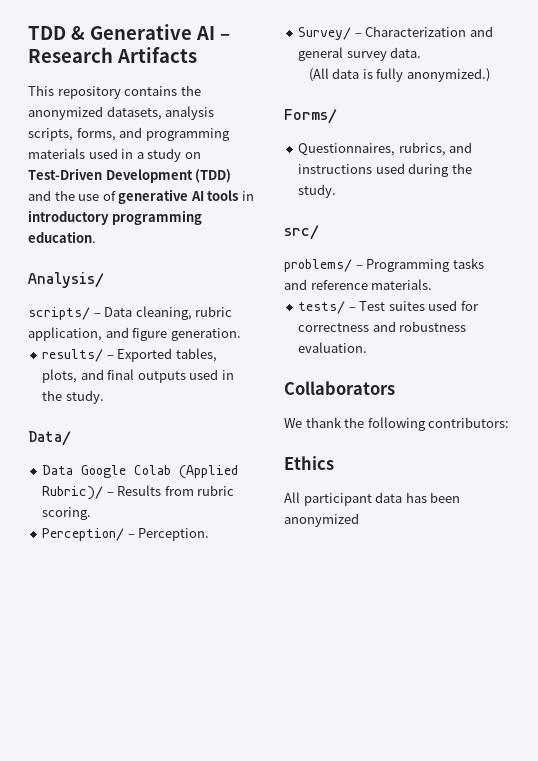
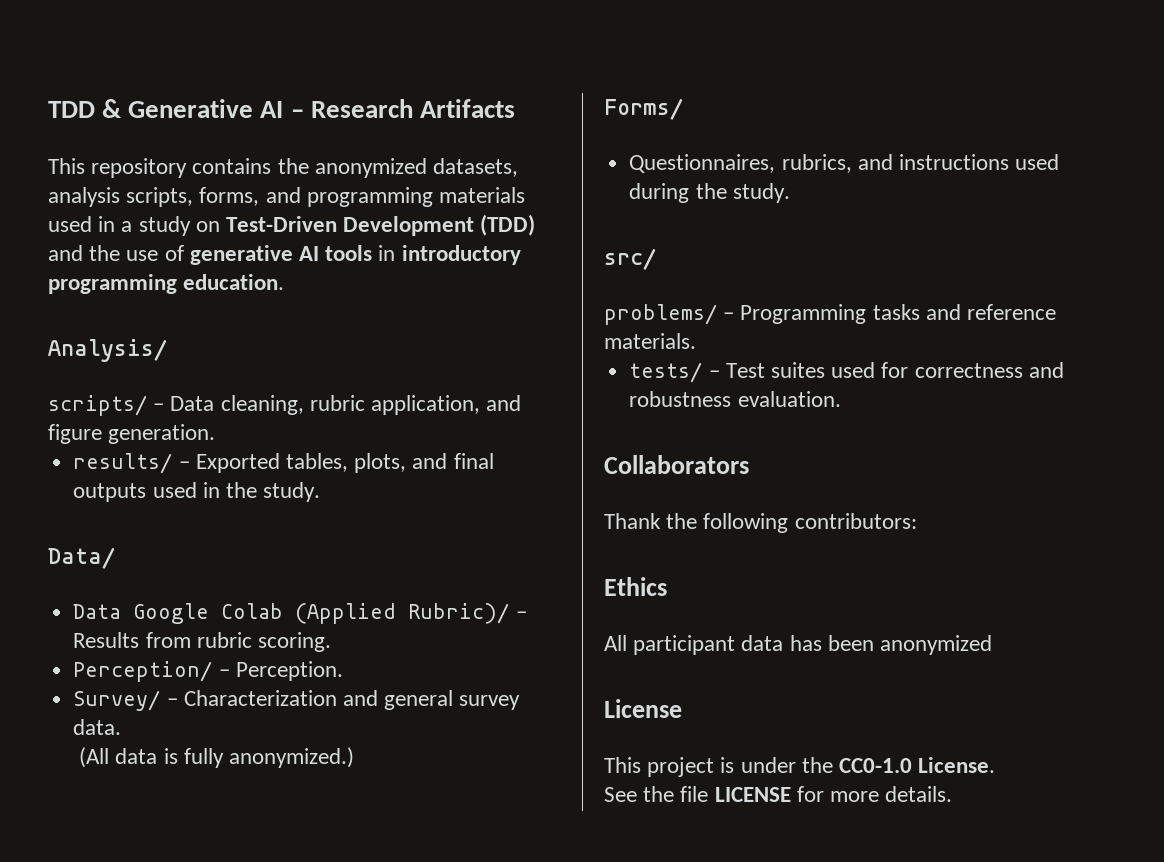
- We thank the following contributors:
+ Thank the following contributors:
+ License
+ This project is under the CC0-1.0 License.
+ See the file LICENSE for more details.

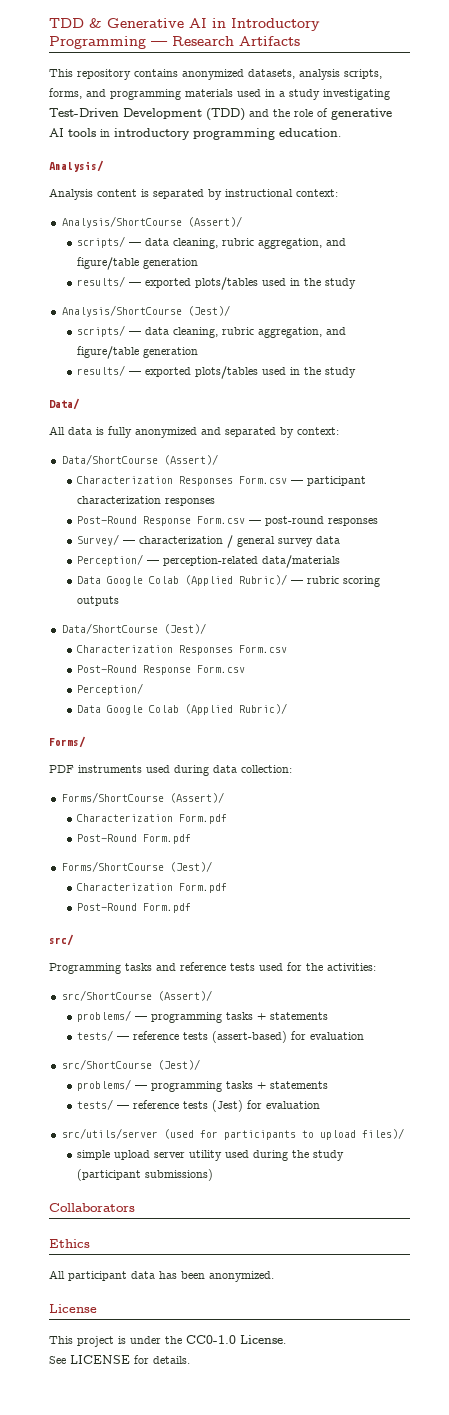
- TDD & Generative AI – Research Artifacts
+ TDD & Generative AI in Introductory Programming — Research Artifacts
- This repository contains the anonymized datasets, analysis scripts, forms, and programming materials used in a study on Test-Driven Development (TDD) and the use of generative AI tools in introductory programming education.
+ This repository contains anonymized datasets, analysis scripts, forms, and programming materials used in a study investigating Test-Driven Development (TDD) and the role of generative AI tools in introductory programming education.
- scripts/ – Data cleaning, rubric application, and figure generation.
- results/ – Exported tables, plots, and final outputs used in the study.
+ Analysis content is separated by instructional context:
+ Analysis/ShortCourse (Assert)/
+ scripts/ — data cleaning, rubric aggregation, and figure/table generation
+ results/ — exported plots/tables used in the study
+ Analysis/ShortCourse (Jest)/
+ scripts/ — data cleaning, rubric aggregation, and figure/table generation
+ results/ — exported plots/tables used in the study
  Data/
- Data Google Colab (Applied Rubric)/ – Results from rubric scoring.
- Perception/ – Perception.
- Survey/ – Characterization and general survey data.
- (All data is fully anonymized.)
+ All data is fully anonymized and separated by context:
+ Data/ShortCourse (Assert)/
+ Characterization Responses Form.csv — participant characterization responses
+ Post-Round Response Form.csv — post-round responses
+ Survey/ — characterization / general survey data
+ Perception/ — perception-related data/materials
+ Data Google Colab (Applied Rubric)/ — rubric scoring outputs
+ Data/ShortCourse (Jest)/
+ Characterization Responses Form.csv
+ Post-Round Response Form.csv
+ Perception/
+ Data Google Colab (Applied Rubric)/
  Forms/
- Questionnaires, rubrics, and instructions used during the study.
+ PDF instruments used during data collection:
+ Forms/ShortCourse (Assert)/
+ Characterization Form.pdf
+ Post-Round Form.pdf
+ Forms/ShortCourse (Jest)/
+ Characterization Form.pdf
+ Post-Round Form.pdf
- problems/ – Programming tasks and reference materials.
- tests/ – Test suites used for correctness and robustness evaluation.
+ Programming tasks and reference tests used for the activities:
+ src/ShortCourse (Assert)/
+ problems/ — programming tasks + statements
+ tests/ — reference tests (assert-based) for evaluation
+ src/ShortCourse (Jest)/
+ problems/ — programming tasks + statements
+ tests/ — reference tests (Jest) for evaluation
+ src/utils/server (used for participants to upload files)/
+ simple upload server utility used during the study (participant submissions)
  Collaborators
- Thank the following contributors:
- All participant data has been anonymized
+ All participant data has been anonymized.
- See the file LICENSE for more details.
+ See LICENSE for details.

